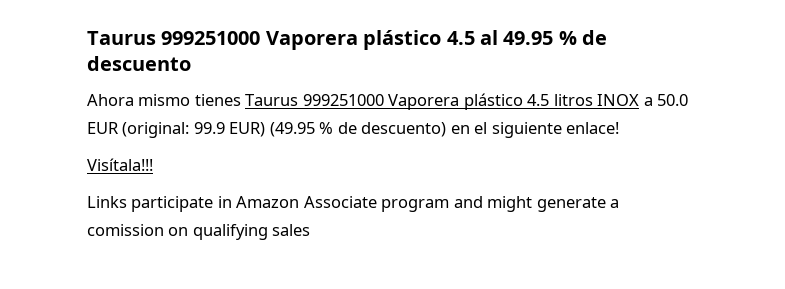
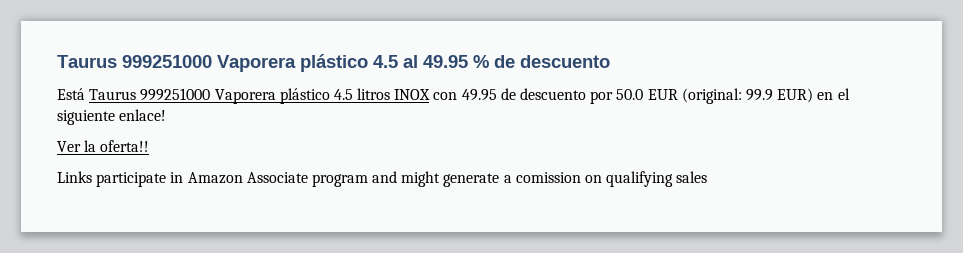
- Ahora mismo tienes Taurus 999251000 Vaporera plástico 4.5 litros INOX a 50.0 EUR (original: 99.9 EUR) (49.95 % de descuento) en el siguiente enlace!
+ Está Taurus 999251000 Vaporera plástico 4.5 litros INOX con 49.95 de descuento por 50.0 EUR (original: 99.9 EUR) en el siguiente enlace!
- Visítala!!!
+ Ver la oferta!!

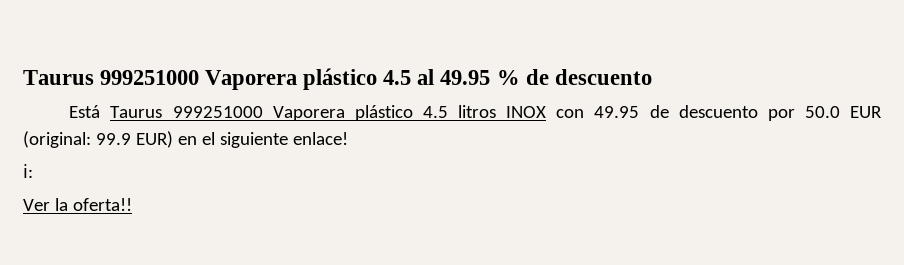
+ ℹ:
- Links participate in Amazon Associate program and might generate a comission on qualifying sales

